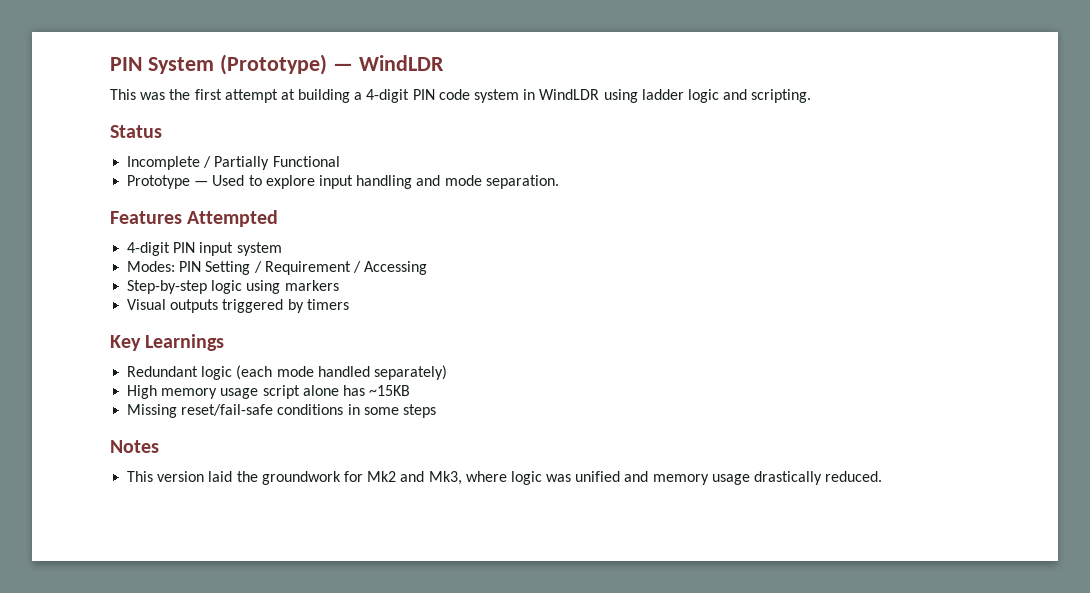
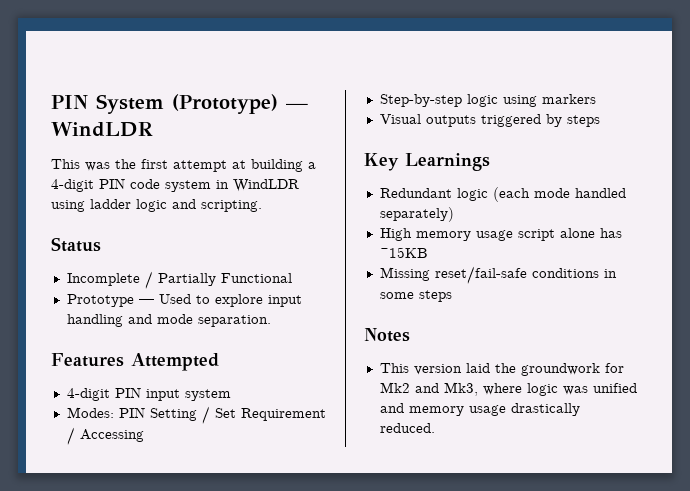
- Modes: PIN Setting / Requirement / Accessing
+ Modes: PIN Setting / Set Requirement / Accessing
- Visual outputs triggered by timers
+ Visual outputs triggered by steps

